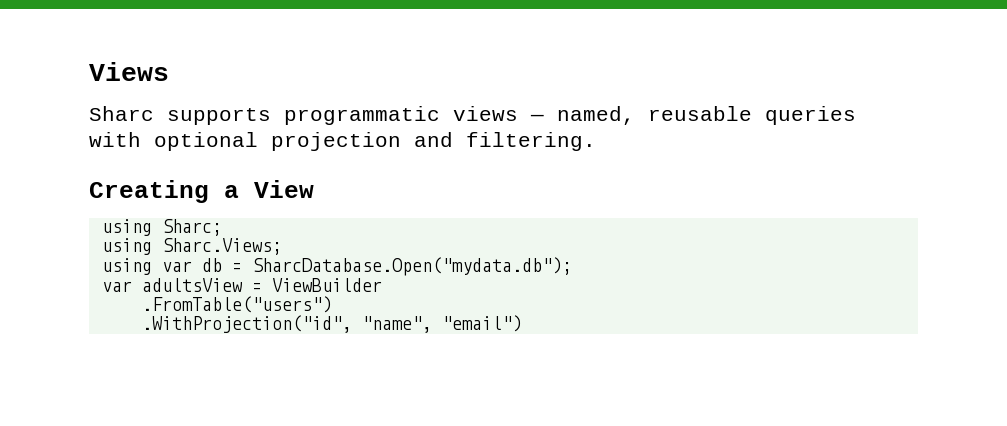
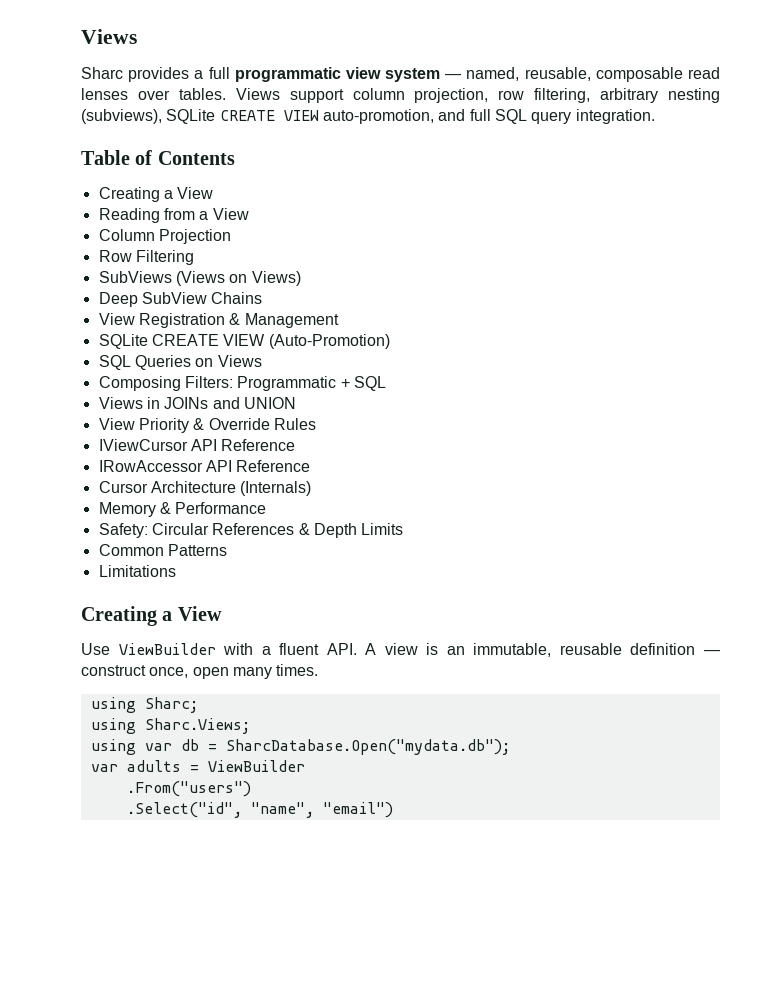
- Sharc supports programmatic views — named, reusable queries with optional projection and filtering.
+ Sharc provides a full programmatic view system — named, reusable, composable read lenses over tables. Views support column projection, row filtering, arbitrary nesting (subviews), SQLite CREATE VIEW auto-promotion, and full SQL query integration.
+ Table of Contents
  Creating a View
+ Reading from a View
+ Column Projection
+ Row Filtering
+ SubViews (Views on Views)
+ Deep SubView Chains
+ View Registration & Management
+ SQLite CREATE VIEW (Auto-Promotion)
+ SQL Queries on Views
+ Composing Filters: Programmatic + SQL
+ Views in JOINs and UNION
+ View Priority & Override Rules
+ IViewCursor API Reference
+ IRowAccessor API Reference
+ Cursor Architecture (Internals)
+ Memory & Performance
+ Safety: Circular References & Depth Limits
+ Common Patterns
+ Limitations
+ Creating a View
+ Use ViewBuilder with a fluent API. A view is an immutable, reusable definition — construct once, open many times.
- var adultsView = ViewBuilder
+ var adults = ViewBuilder
- .FromTable("users")
- .WithProjection("id", "name", "email")
+ .From("users")
+ .Select("id", "name", "email")

